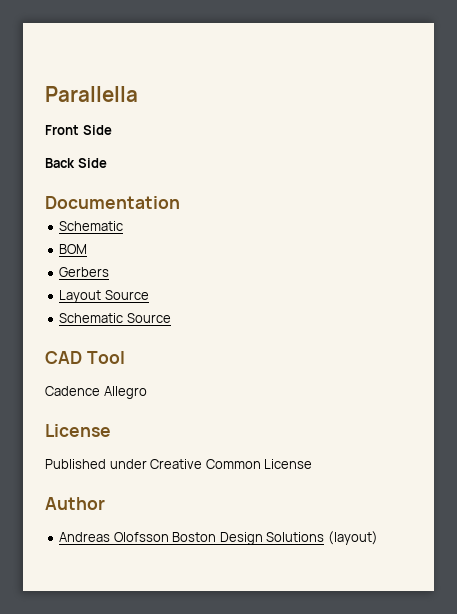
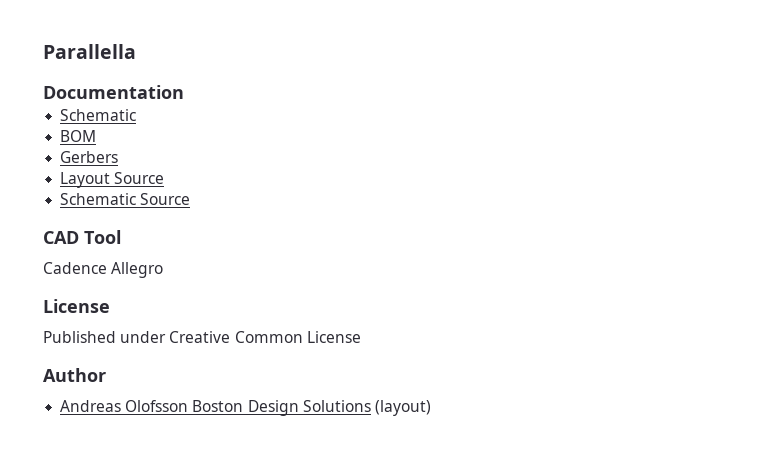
- Front Side
- Back Side

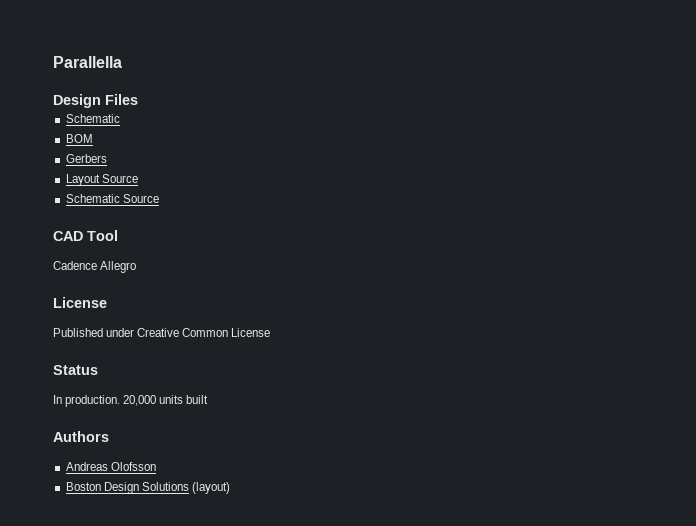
- Documentation
+ Design Files
- Author
+ Status
+ In production. 20,000 units built
+ Authors
- Andreas Olofsson Boston Design Solutions (layout)
+ Andreas Olofsson
+ Boston Design Solutions (layout)

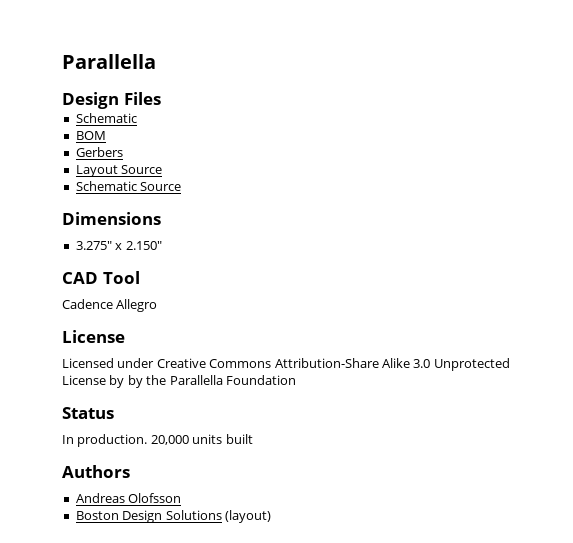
+ Dimensions
+ 3.275" x 2.150"
- Published under Creative Common License
+ Licensed under Creative Commons Attribution-Share Alike 3.0 Unprotected License by by the Parallella Foundation

